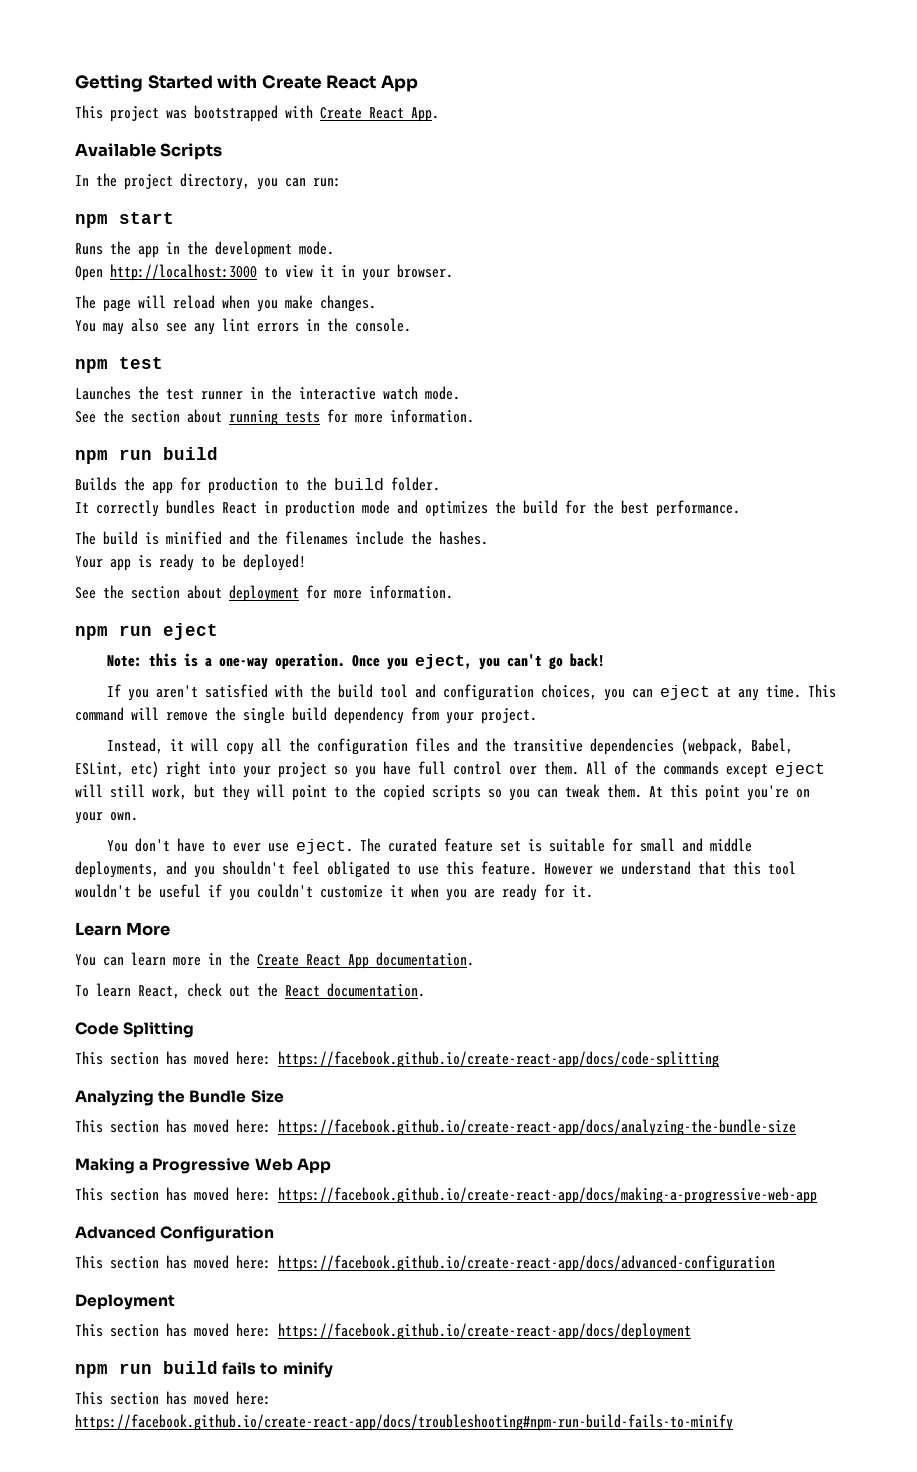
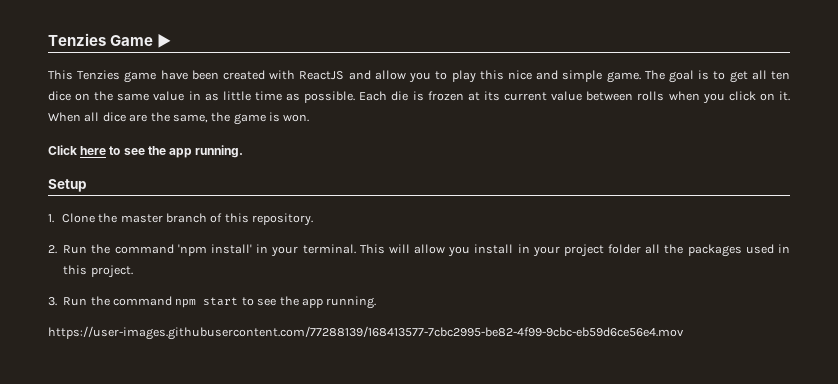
- Getting Started with Create React App
- This project was bootstrapped with Create React App.
- Available Scripts
- In the project directory, you can run:
- npm start
- Runs the app in the development mode.
- Open http://localhost:3000 to view it in your browser.
- The page will reload when you make changes.
- You may also see any lint errors in the console.
- npm test
- Launches the test runner in the interactive watch mode.
- See the section about running tests for more information.
- npm run build
- Builds the app for production to the build folder.
- It correctly bundles React in production mode and optimizes the build for the best performance.
- The build is minified and the filenames include the hashes.
- Your app is ready to be deployed!
- See the section about deployment for more information.
- npm run eject
- Note: this is a one-way operation. Once you eject, you can't go back!
- If you aren't satisfied with the build tool and configuration choices, you can eject at any time. This command will remove the single build dependency from your project.
- Instead, it will copy all the configuration files and the transitive dependencies (webpack, Babel, ESLint, etc) right into your project so you have full control over them. All of the commands except eject will still work, but they will point to the copied scripts so you can tweak them. At this point you're on your own.
- You don't have to ever use eject. The curated feature set is suitable for small and middle deployments, and you shouldn't feel obligated to use this feature. However we understand that this tool wouldn't be useful if you couldn't customize it when you are ready for it.
- Learn More
- You can learn more in the Create React App documentation.
- To learn React, check out the React documentation.
- Code Splitting
- This section has moved here: https://facebook.github.io/create-react-app/docs/code-splitting
- Analyzing the Bundle Size
- This section has moved here: https://facebook.github.io/create-react-app/docs/analyzing-the-bundle-size
- Making a Progressive Web App
- This section has moved here: https://facebook.github.io/create-react-app/docs/making-a-progressive-web-app
- Advanced Configuration
- This section has moved here: https://facebook.github.io/create-react-app/docs/advanced-configuration
- Deployment
- This section has moved here: https://facebook.github.io/create-react-app/docs/deployment
- npm run build fails to minify
- This section has moved here: https://facebook.github.io/create-react-app/docs/troubleshooting#npm-run-build-fails-to-minify
+ Tenzies Game ▶
+ This Tenzies game have been created with ReactJS and allow you to play this nice and simple game. The goal is to get all ten dice on the same value in as little time as possible. Each die is frozen at its current value between rolls when you click on it. When all dice are the same, the game is won.
+ Click here to see the app running.
+ Setup
+ 1. Clone the master branch of this repository.
+ 2. Run the command 'npm install' in your terminal. This will allow you install in your project folder all the packages used in this project.
+ 3. Run the command npm start to see the app running.
+ https://user-images.githubusercontent.com/77288139/168413577-7cbc2995-be82-4f99-9cbc-eb59d6ce56e4.mov

